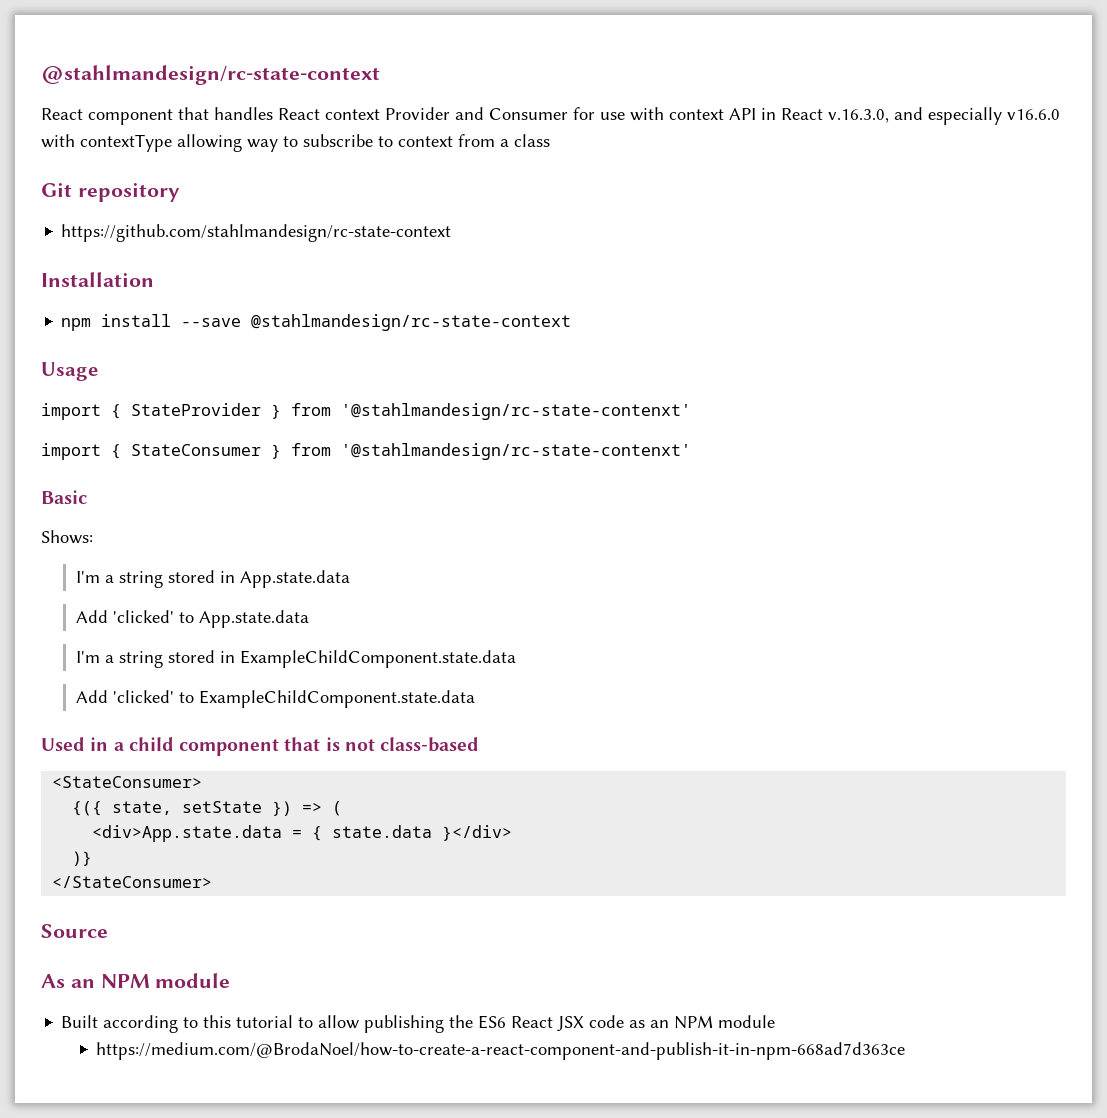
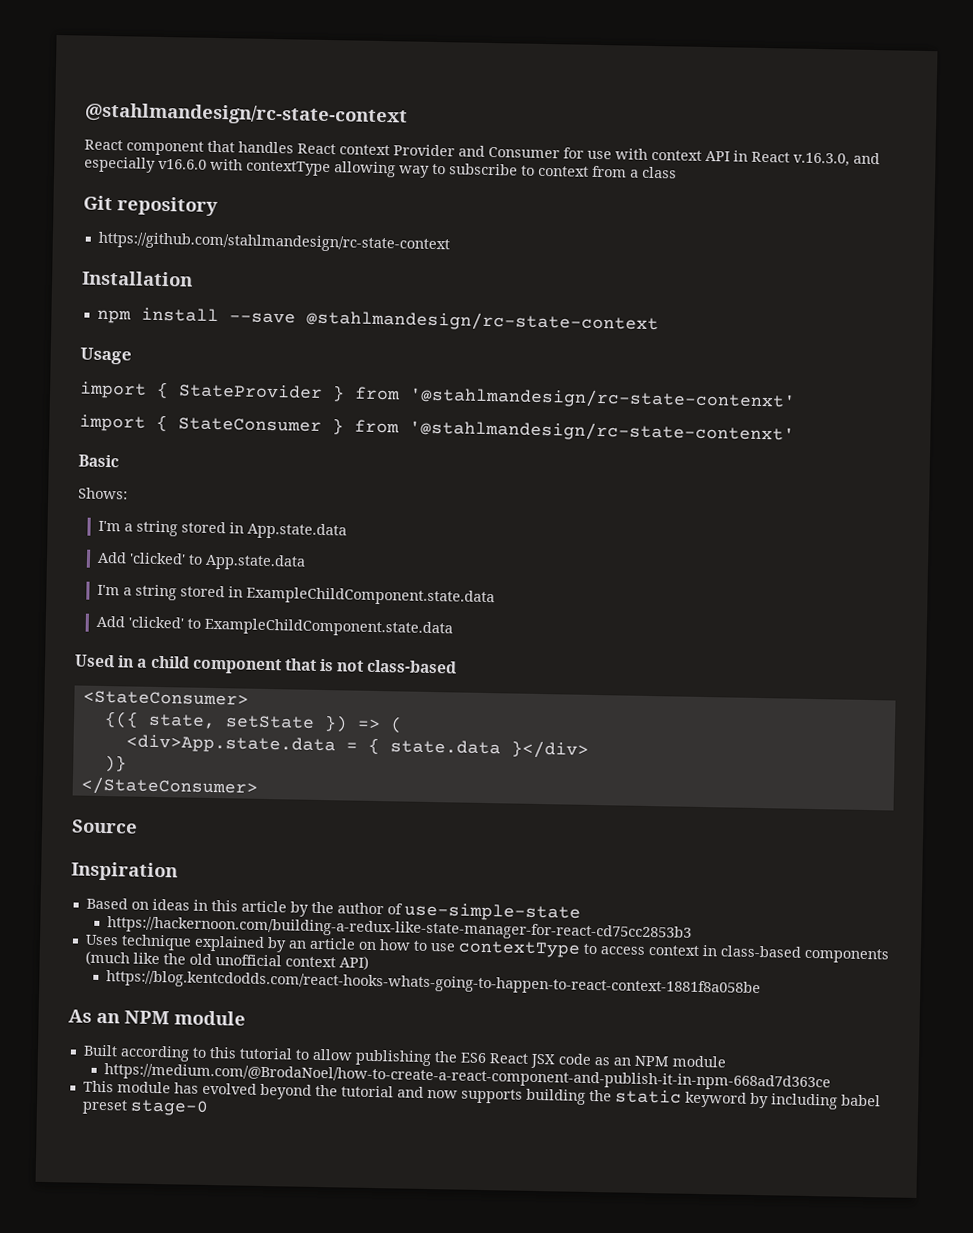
+ Inspiration
+ Based on ideas in this article by the author of use-simple-state
+ https://hackernoon.com/building-a-redux-like-state-manager-for-react-cd75cc2853b3
+ Uses technique explained by an article on how to use contextType to access context in class-based components (much like the old unofficial context API)
+ https://blog.kentcdodds.com/react-hooks-whats-going-to-happen-to-react-context-1881f8a058be
+ This module has evolved beyond the tutorial and now supports building the static keyword by including babel preset stage-0

